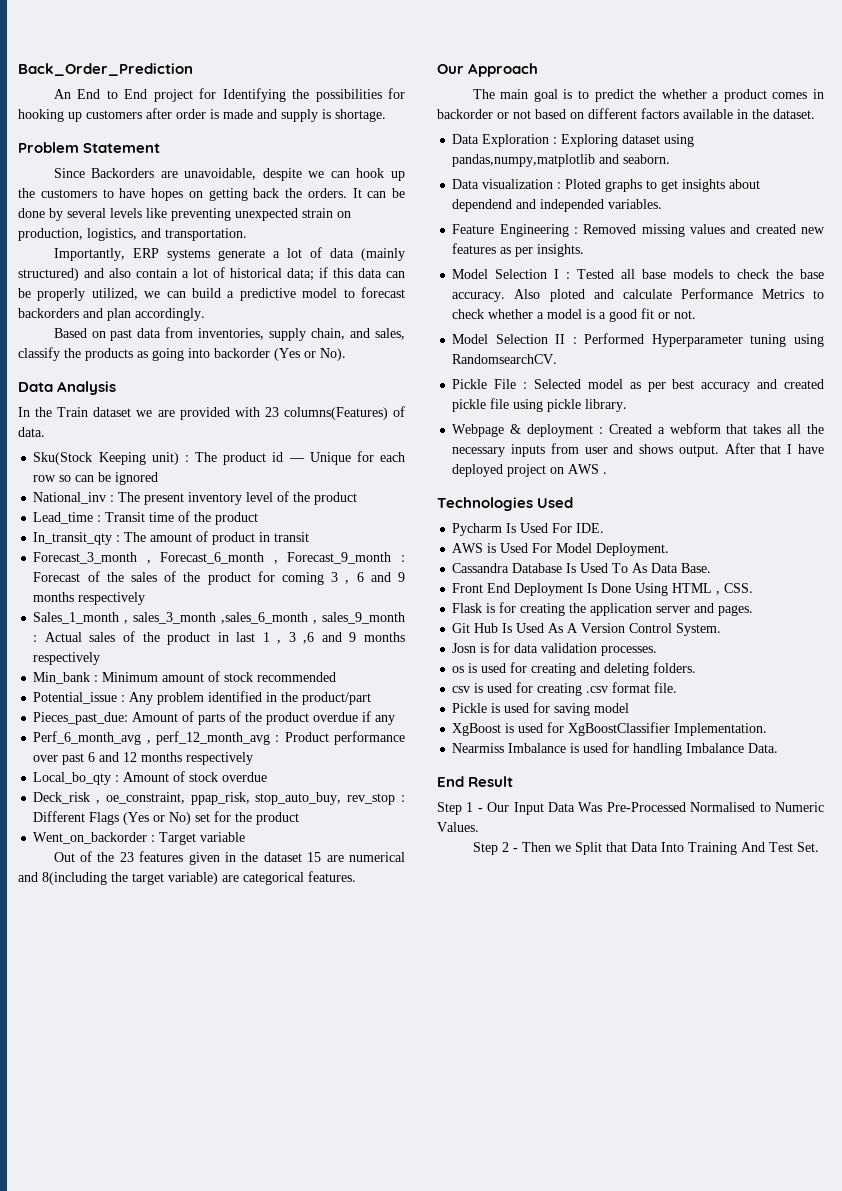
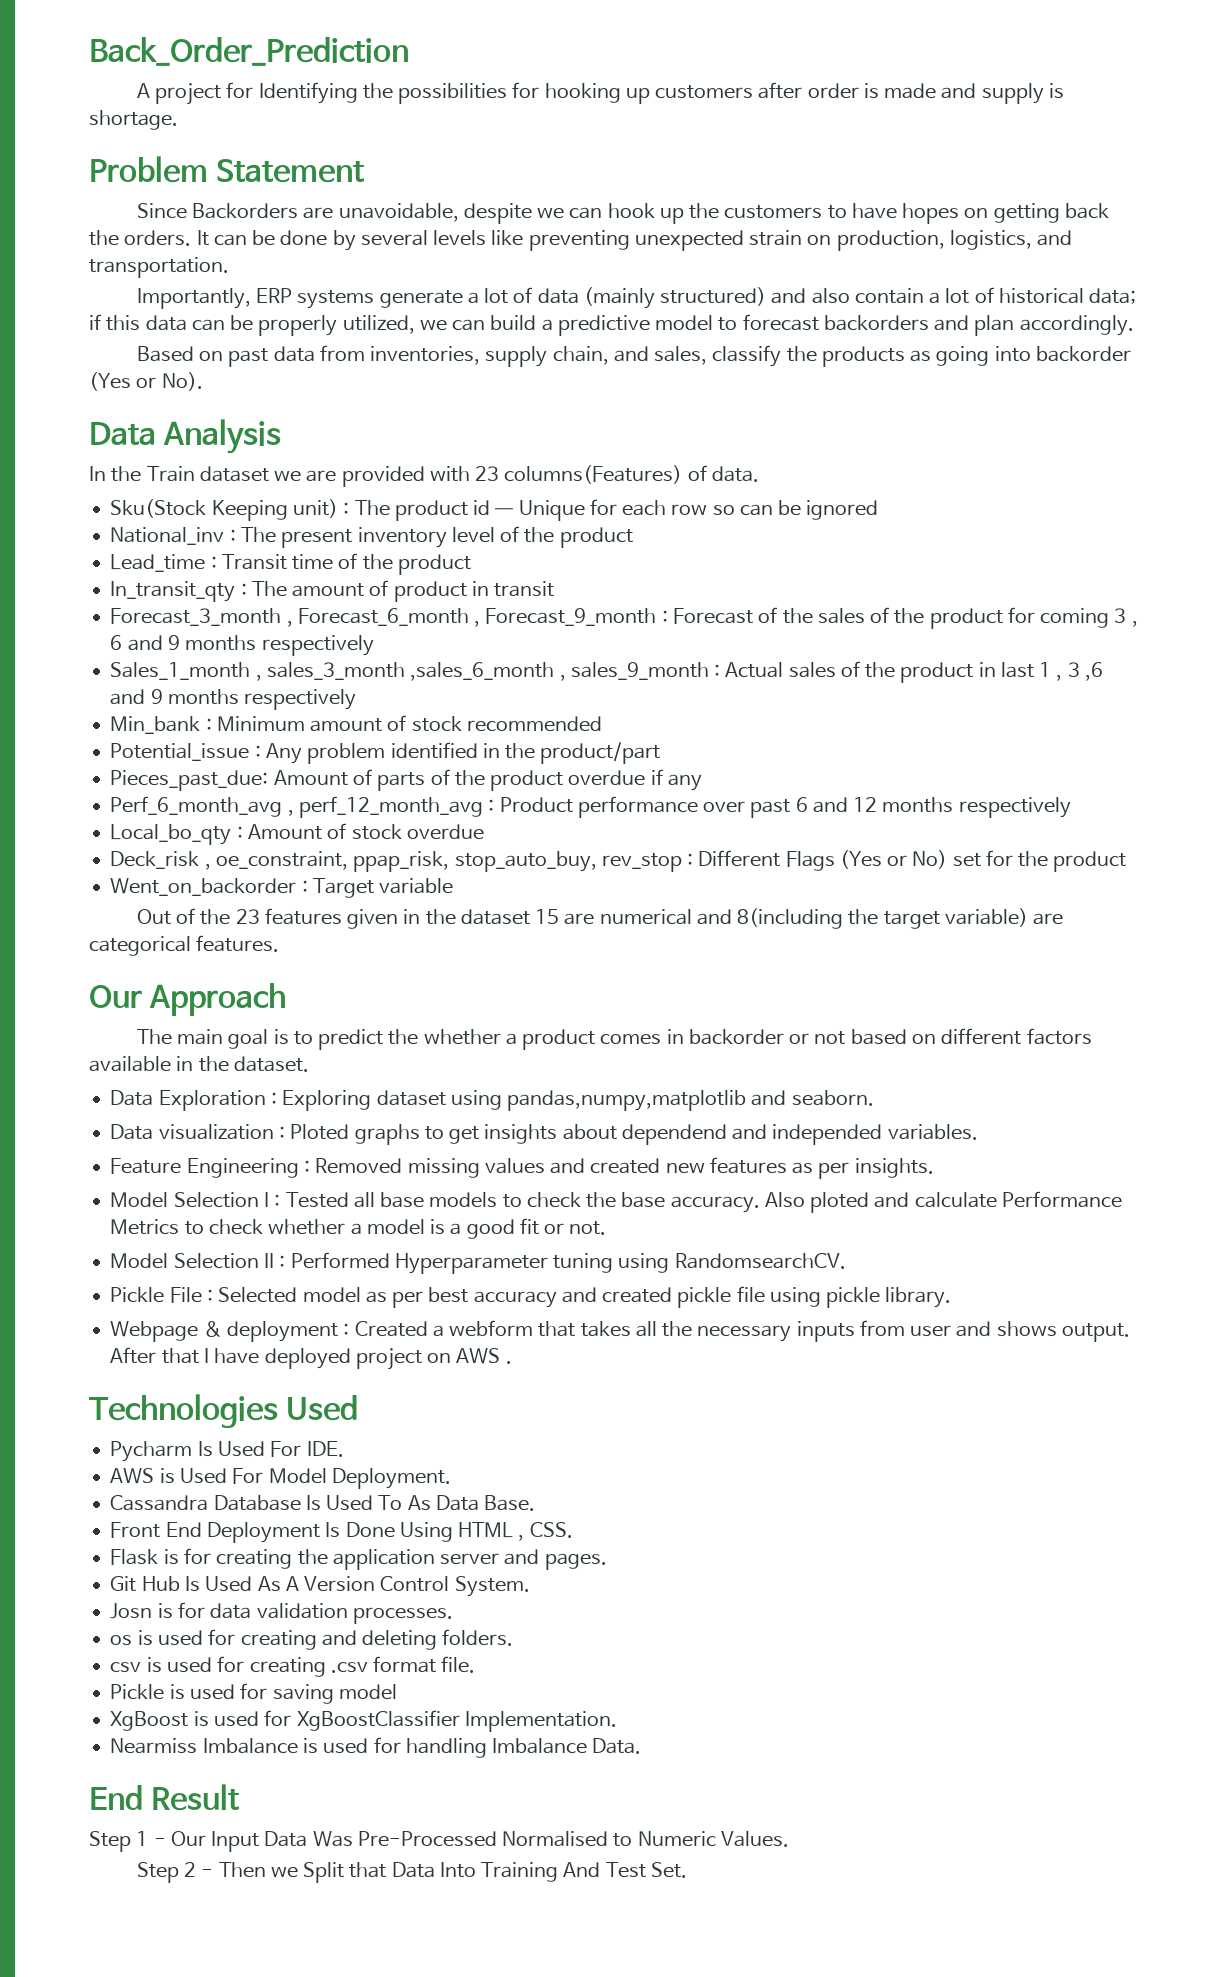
- An End to End project for Identifying the possibilities for hooking up customers after order is made and supply is shortage.
+ A project for Identifying the possibilities for hooking up customers after order is made and supply is shortage.

